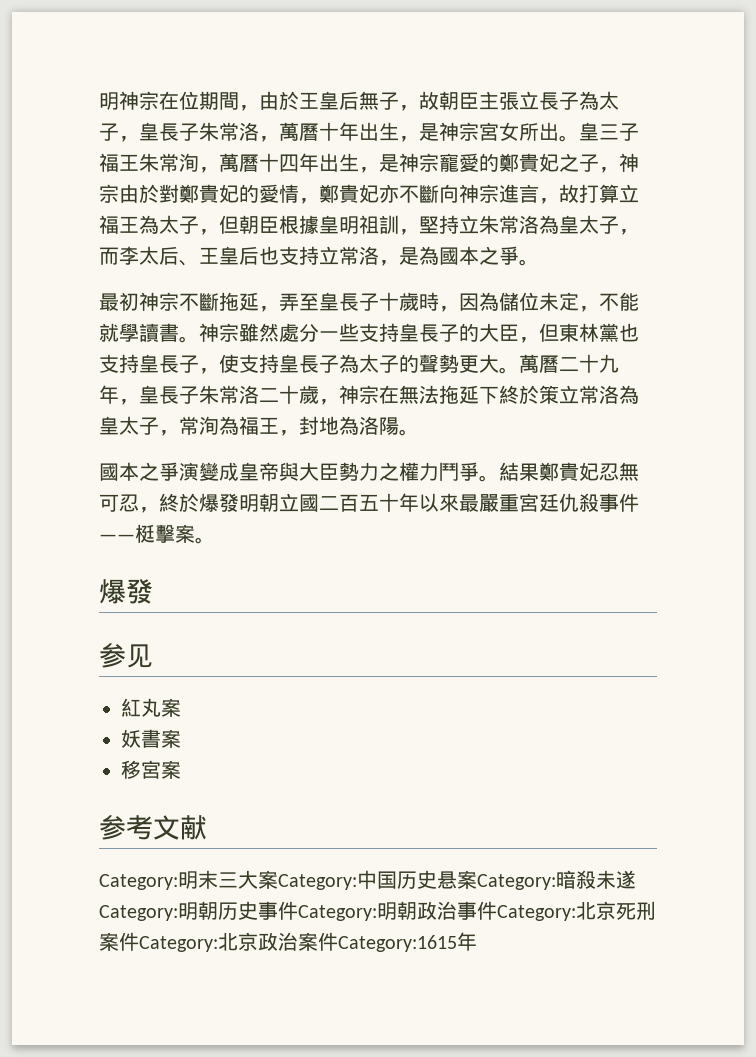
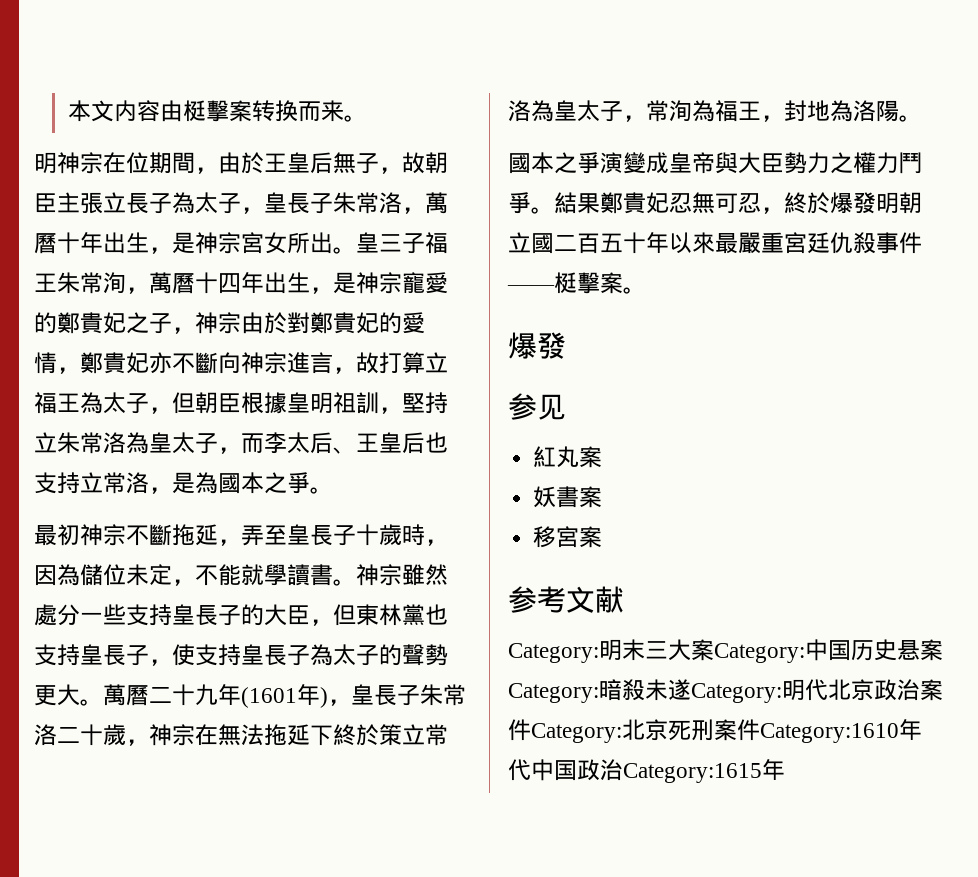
+ 本文内容由梃擊案转换而来。
- 萬曆二十九年，皇長子朱常洛二十歲，神宗在無法拖延下終於策立常洛為皇太子，常洵為福王，封地為洛陽。
+ 萬曆二十九年(1601年)，皇長子朱常洛二十歲，神宗在無法拖延下終於策立常洛為皇太子，常洵為福王，封地為洛陽。
- Category:明末三大案Category:中国历史悬案Category:暗殺未遂Category:明朝历史事件Category:明朝政治事件Category:北京死刑案件Category:北京政治案件Category:1615年
+ Category:明末三大案Category:中国历史悬案Category:暗殺未遂Category:明代北京政治案件Category:北京死刑案件Category:1610年代中国政治Category:1615年

